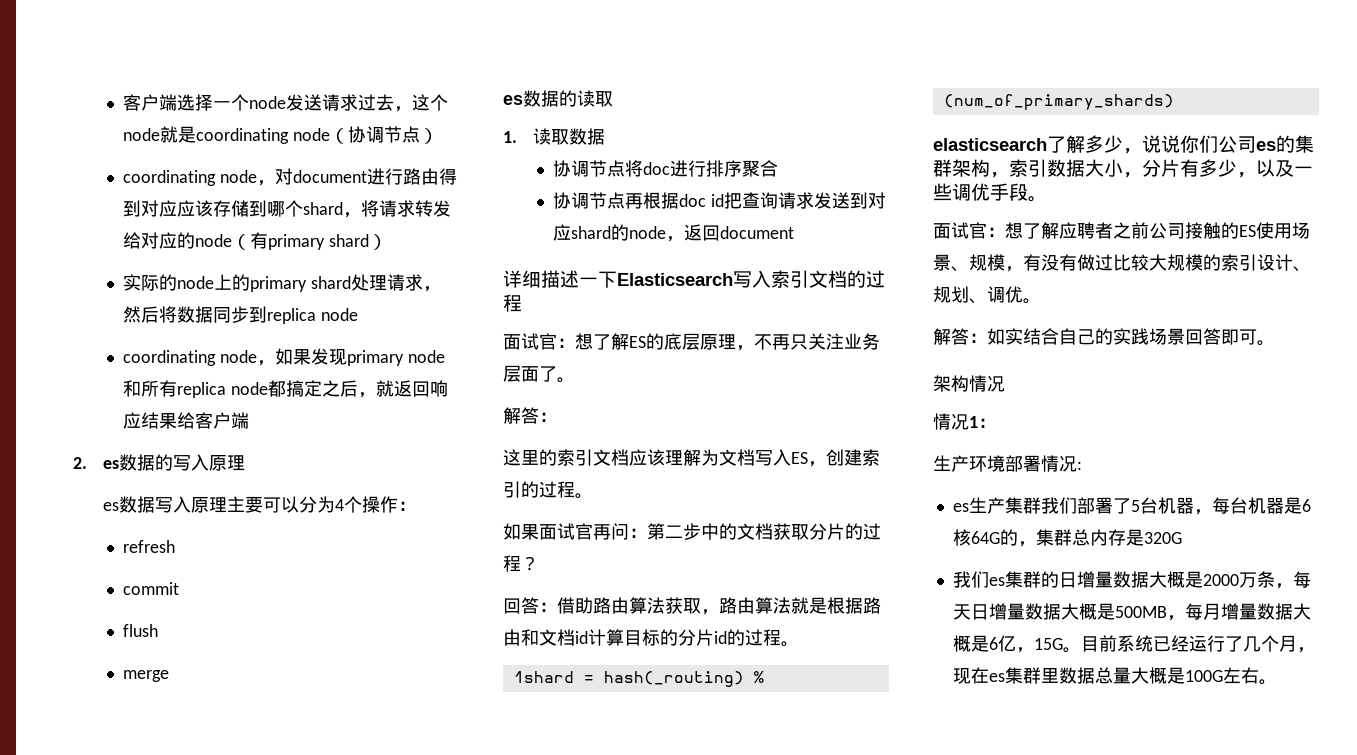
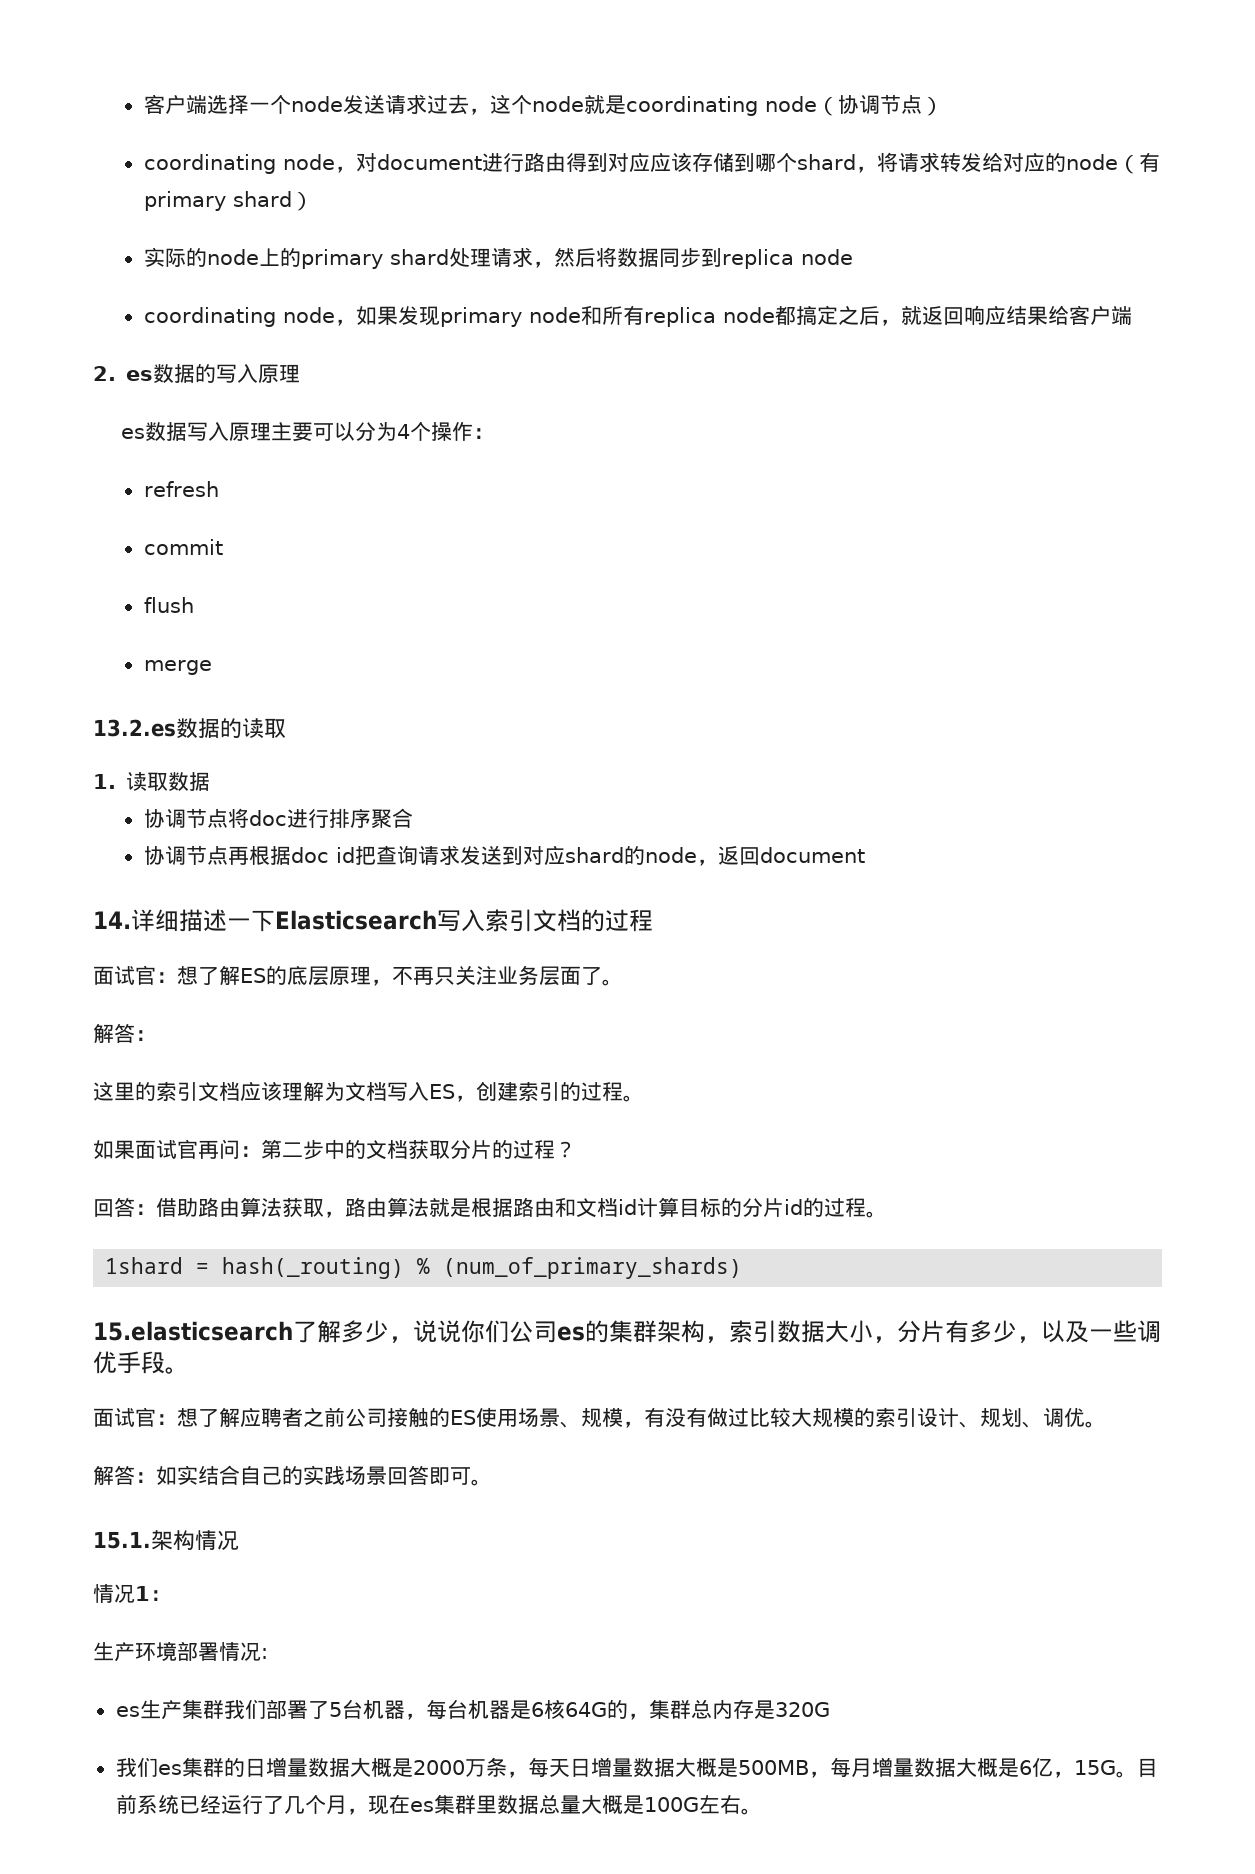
- es数据的读取
+ 13.2.es数据的读取
- 详细描述一下Elasticsearch写入索引文档的过程
+ 14.详细描述一下Elasticsearch写入索引文档的过程
- elasticsearch了解多少，说说你们公司es的集群架构，索引数据大小，分片有多少，以及一些调优手段。
+ 15.elasticsearch了解多少，说说你们公司es的集群架构，索引数据大小，分片有多少，以及一些调优手段。
- 架构情况
+ 15.1.架构情况

